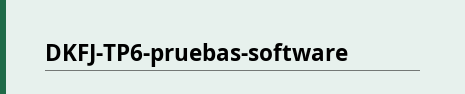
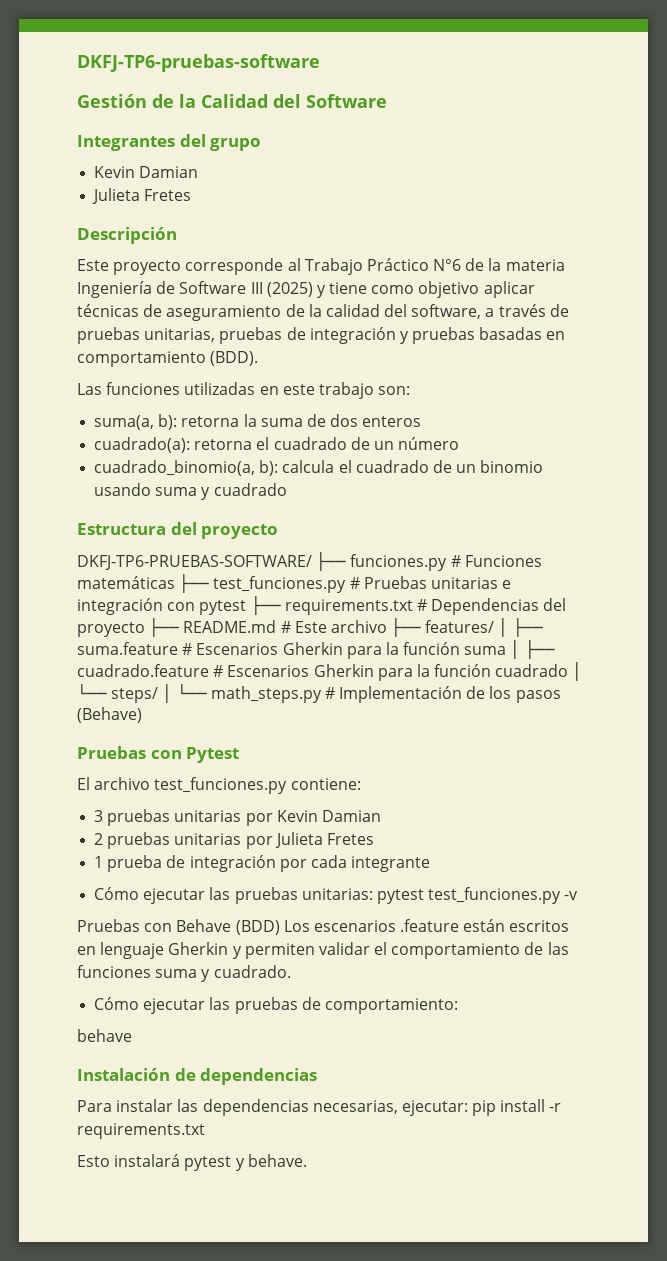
+ Gestión de la Calidad del Software
+ Integrantes del grupo
+ Kevin Damian
+ Julieta Fretes
+ Descripción
+ Este proyecto corresponde al Trabajo Práctico N°6 de la materia Ingeniería de Software III (2025) y tiene como objetivo aplicar técnicas de aseguramiento de la calidad del software, a través de pruebas unitarias, pruebas de integración y pruebas basadas en comportamiento (BDD).
+ Las funciones utilizadas en este trabajo son:
+ suma(a, b): retorna la suma de dos enteros
+ cuadrado(a): retorna el cuadrado de un número
+ cuadrado_binomio(a, b): calcula el cuadrado de un binomio usando suma y cuadrado
+ Estructura del proyecto
+ DKFJ-TP6-PRUEBAS-SOFTWARE/ ├── funciones.py # Funciones matemáticas ├── test_funciones.py # Pruebas unitarias e integración con pytest ├── requirements.txt # Dependencias del proyecto ├── README.md # Este archivo ├── features/ │ ├── suma.feature # Escenarios Gherkin para la función suma │ ├── cuadrado.feature # Escenarios Gherkin para la función cuadrado │ └── steps/ │ └── math_steps.py # Implementación de los pasos (Behave)
+ Pruebas con Pytest
+ El archivo test_funciones.py contiene:
+ 3 pruebas unitarias por Kevin Damian
+ 2 pruebas unitarias por Julieta Fretes
+ 1 prueba de integración por cada integrante
+ Cómo ejecutar las pruebas unitarias: pytest test_funciones.py -v
+ Pruebas con Behave (BDD) Los escenarios .feature están escritos en lenguaje Gherkin y permiten validar el comportamiento de las funciones suma y cuadrado.
+ Cómo ejecutar las pruebas de comportamiento:
+ behave
+ Instalación de dependencias
+ Para instalar las dependencias necesarias, ejecutar: pip install -r requirements.txt
+ Esto instalará pytest y behave.

